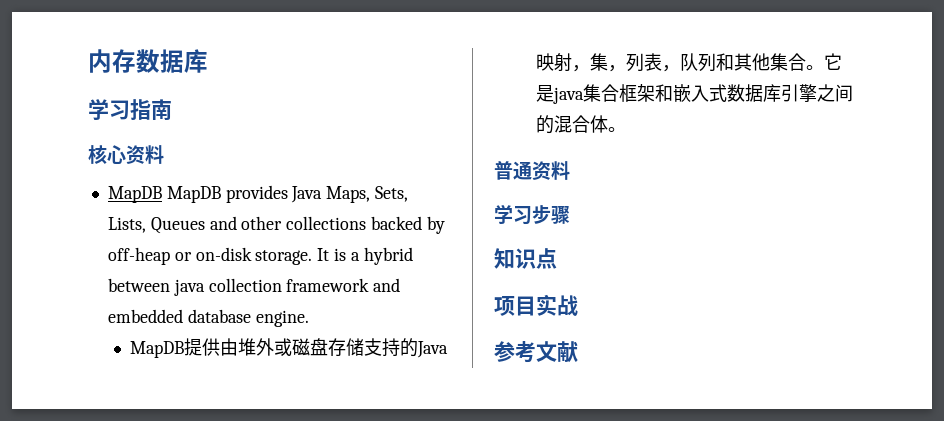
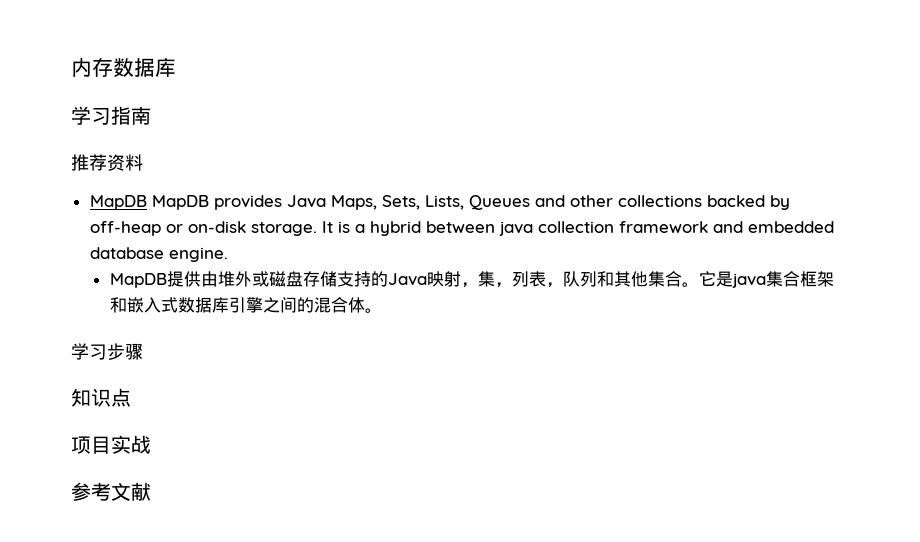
- 核心资料
+ 推荐资料
- 普通资料

